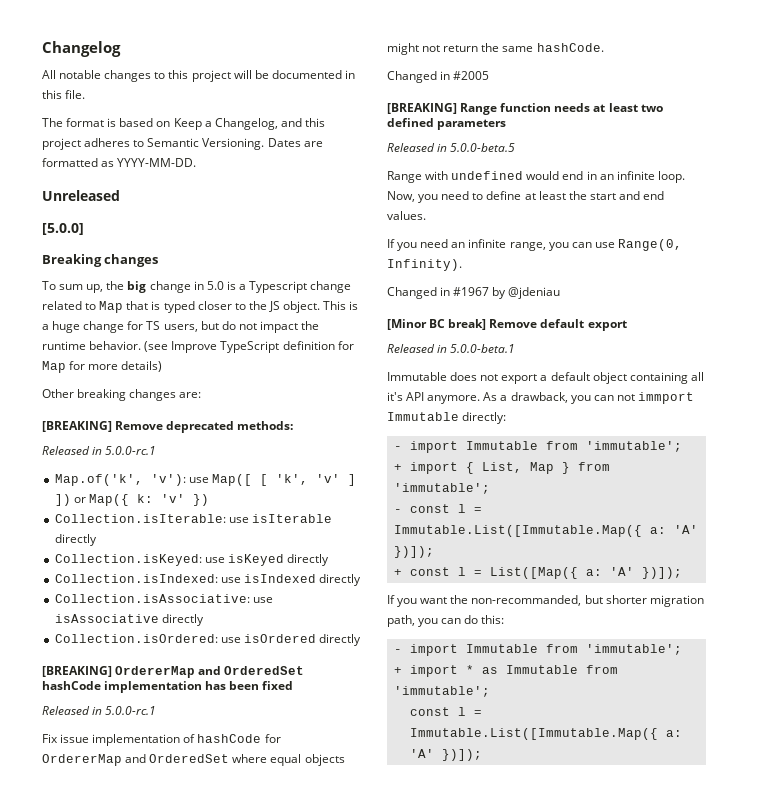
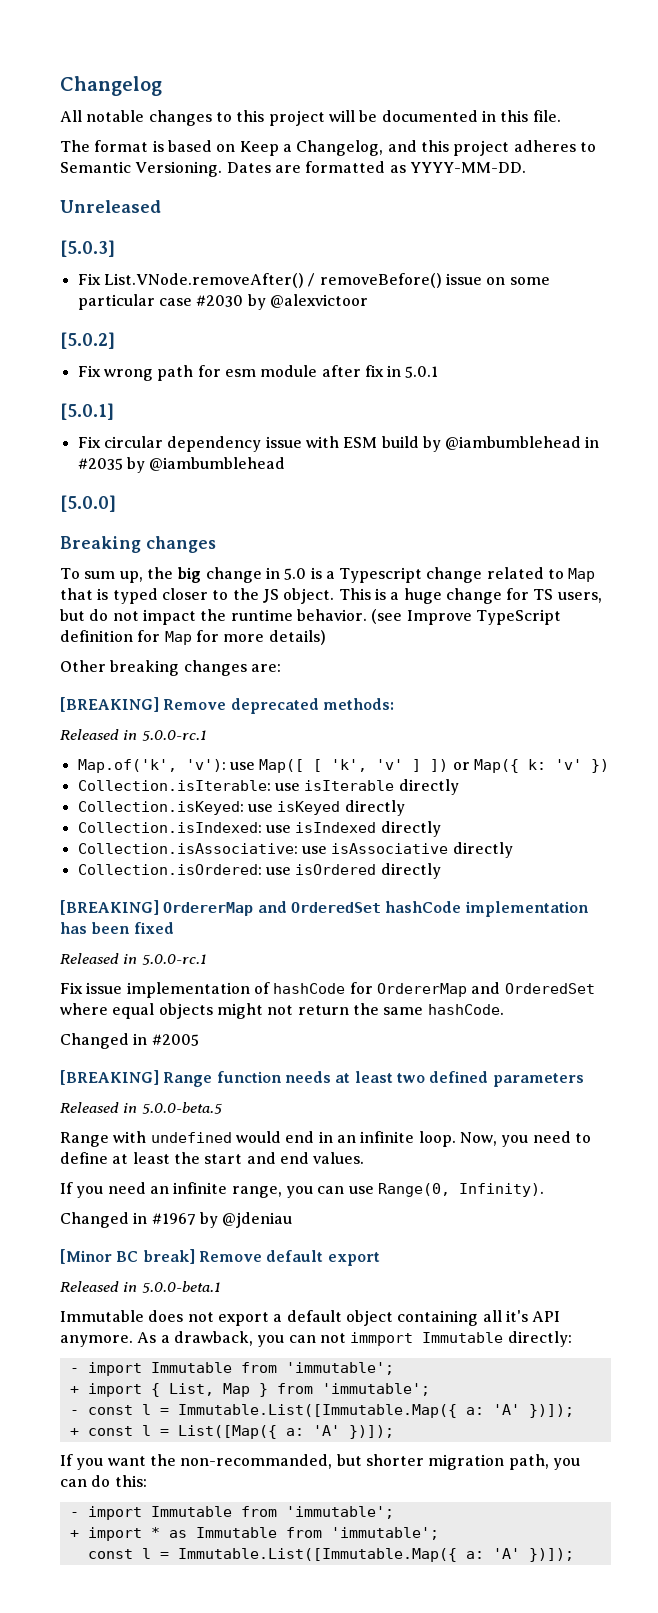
+ [5.0.3]
+ Fix List.VNode.removeAfter() / removeBefore() issue on some particular case #2030 by @alexvictoor
+ [5.0.2]
+ Fix wrong path for esm module after fix in 5.0.1
+ [5.0.1]
+ Fix circular dependency issue with ESM build by @iambumblehead in #2035 by @iambumblehead

